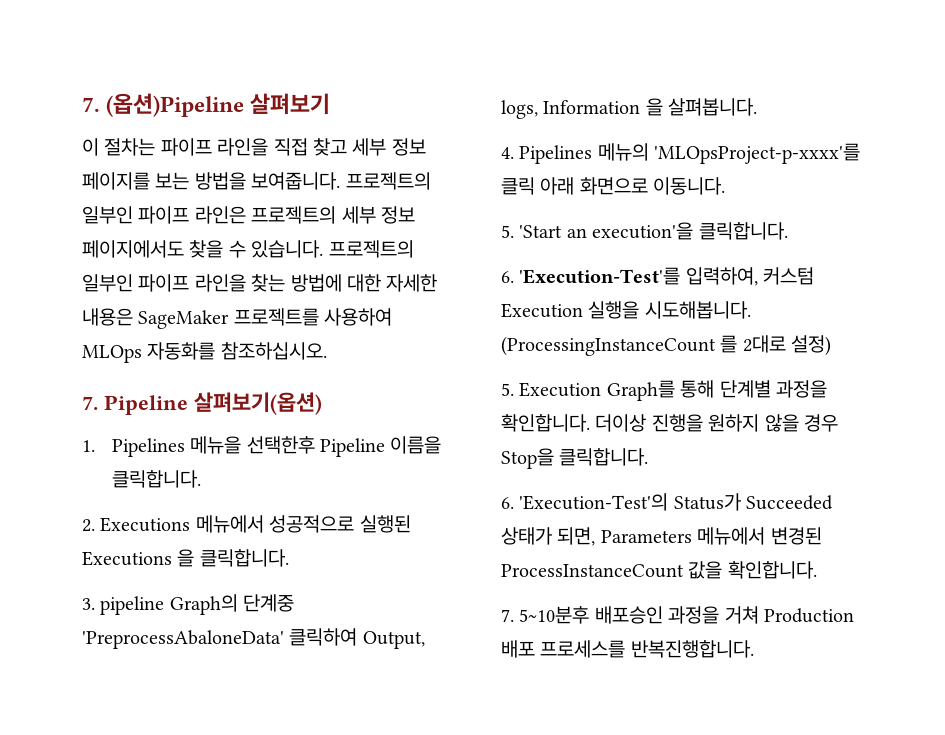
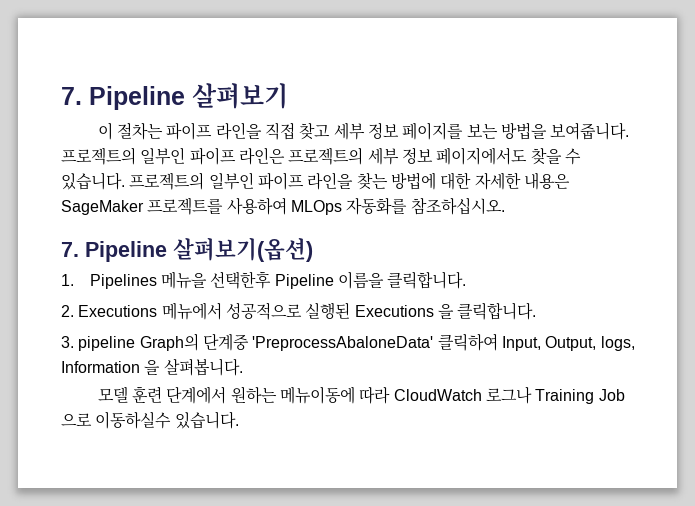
- 7. (옵션)Pipeline 살펴보기
+ 7. Pipeline 살펴보기
- 3. pipeline Graph의 단계중 'PreprocessAbaloneData' 클릭하여 Output, logs, Information 을 살펴봅니다.
+ 3. pipeline Graph의 단계중 'PreprocessAbaloneData' 클릭하여 Input, Output, logs, Information 을 살펴봅니다.
- 4. Pipelines 메뉴의 'MLOpsProject-p-xxxx'를 클릭 아래 화면으로 이동니다.
- 5. 'Start an execution'을 클릭합니다.
- 6. 'Execution-Test'를 입력하여, 커스텀 Execution 실행을 시도해봅니다. (ProcessingInstanceCount 를 2대로 설정)
- 5. Execution Graph를 통해 단계별 과정을 확인합니다. 더이상 진행을 원하지 않을 경우 Stop을 클릭합니다.
- 6. 'Execution-Test'의 Status가 Succeeded 상태가 되면, Parameters 메뉴에서 변경된 ProcessInstanceCount 값을 확인합니다.
- 7. 5~10분후 배포승인 과정을 거쳐 Production 배포 프로세스를 반복진행합니다.
+ 모델 훈련 단계에서 원하는 메뉴이동에 따라 CloudWatch 로그나 Training Job 으로 이동하실수 있습니다.

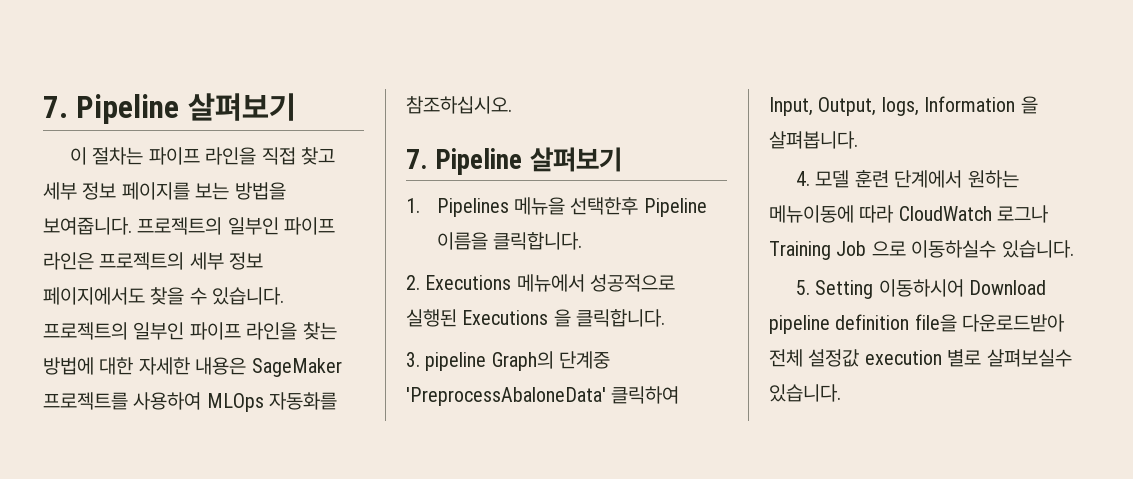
  프로젝트의 일부인 파이프 라인을 찾는 방법에 대한 자세한 내용은 SageMaker 프로젝트를 사용하여 MLOps 자동화를 참조하십시오.
- 7. Pipeline 살펴보기(옵션)
+ 7. Pipeline 살펴보기
- 모델 훈련 단계에서 원하는 메뉴이동에 따라 CloudWatch 로그나 Training Job 으로 이동하실수 있습니다.
+ 4. 모델 훈련 단계에서 원하는 메뉴이동에 따라 CloudWatch 로그나 Training Job 으로 이동하실수 있습니다.
+ 5. Setting 이동하시어 Download pipeline definition file을 다운로드받아 전체 설정값 execution 별로 살펴보실수 있습니다.

